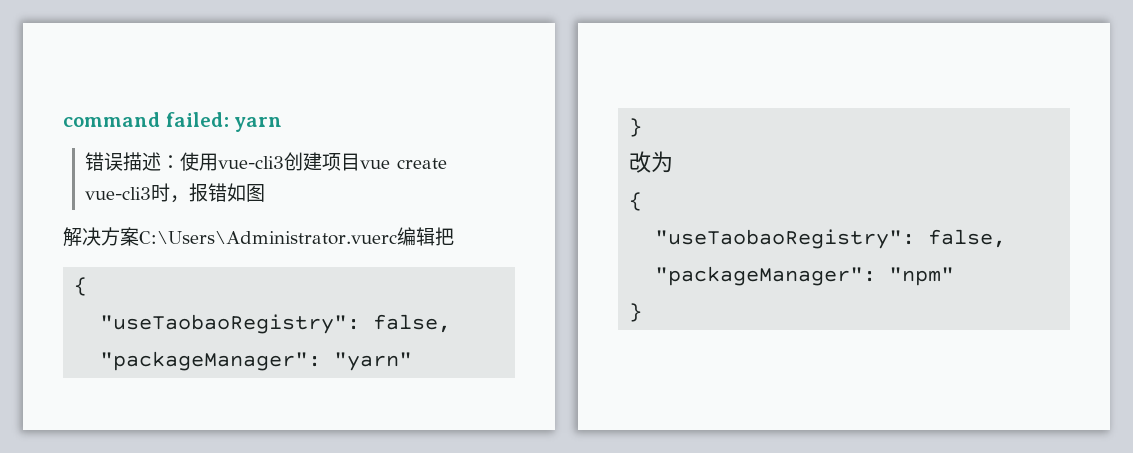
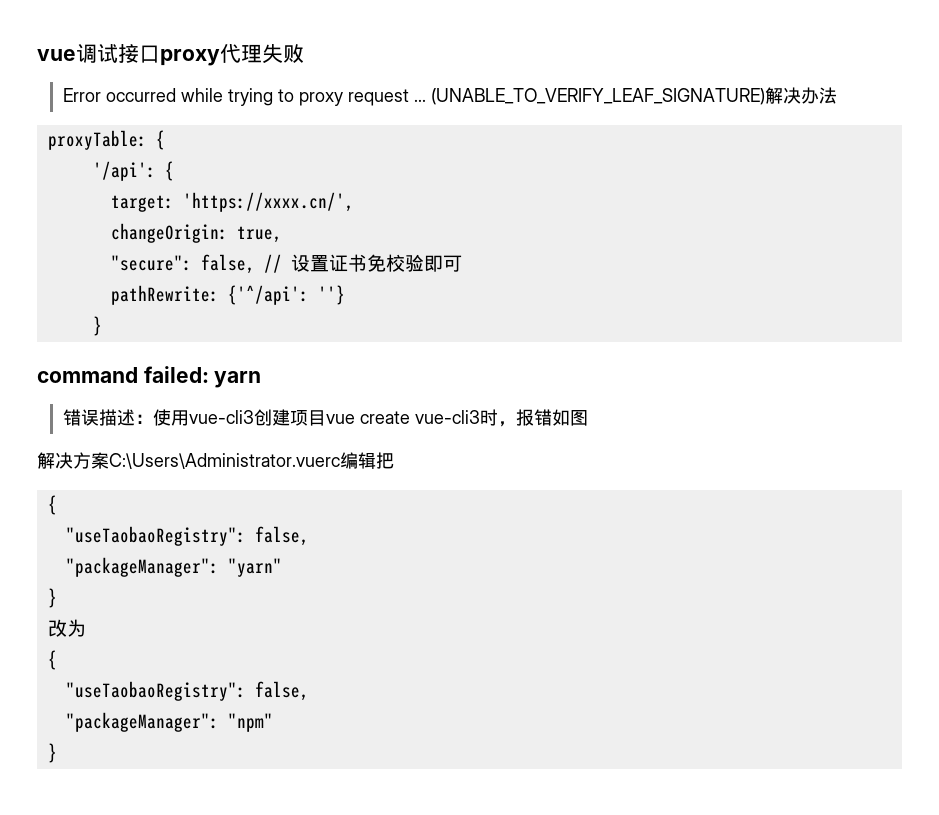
+ vue调试接口proxy代理失败
+ Error occurred while trying to proxy request ... (UNABLE_TO_VERIFY_LEAF_SIGNATURE)解决办法
+ proxyTable: {
+ '/api': {
+ target: 'https://xxxx.cn/',
+ changeOrigin: true,
+ "secure": false, // 设置证书免校验即可
+ pathRewrite: {'^/api': ''}
+ }

